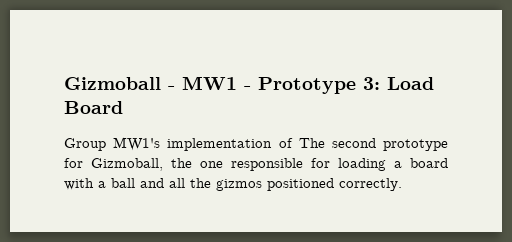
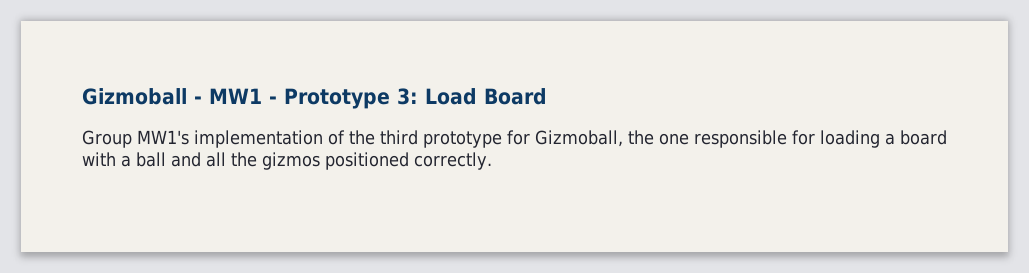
- Group MW1's implementation of The second prototype for Gizmoball, the one responsible for loading a board with a ball and all the gizmos positioned correctly.
+ Group MW1's implementation of the third prototype for Gizmoball, the one responsible for loading a board with a ball and all the gizmos positioned correctly.

